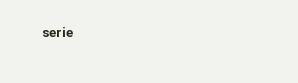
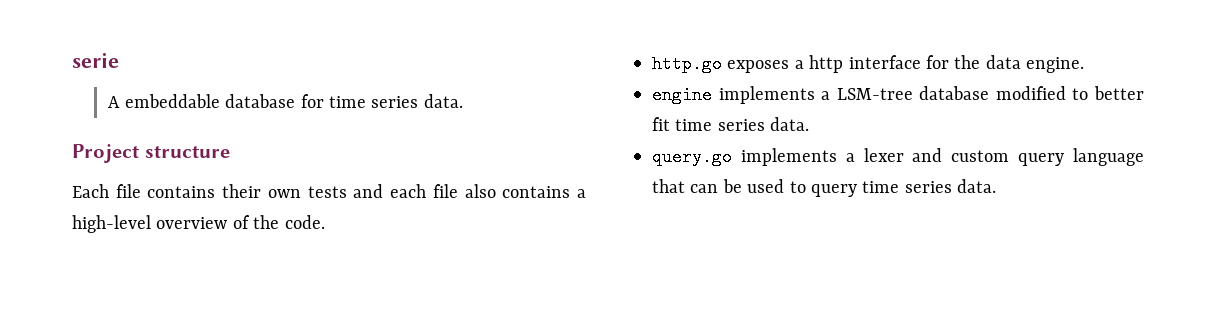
+ A embeddable database for time series data.
+ Project structure
+ Each file contains their own tests and each file also contains a high-level overview of the code.
+ http.go exposes a http interface for the data engine.
+ engine implements a LSM-tree database modified to better fit time series data.
+ query.go implements a lexer and custom query language that can be used to query time series data.

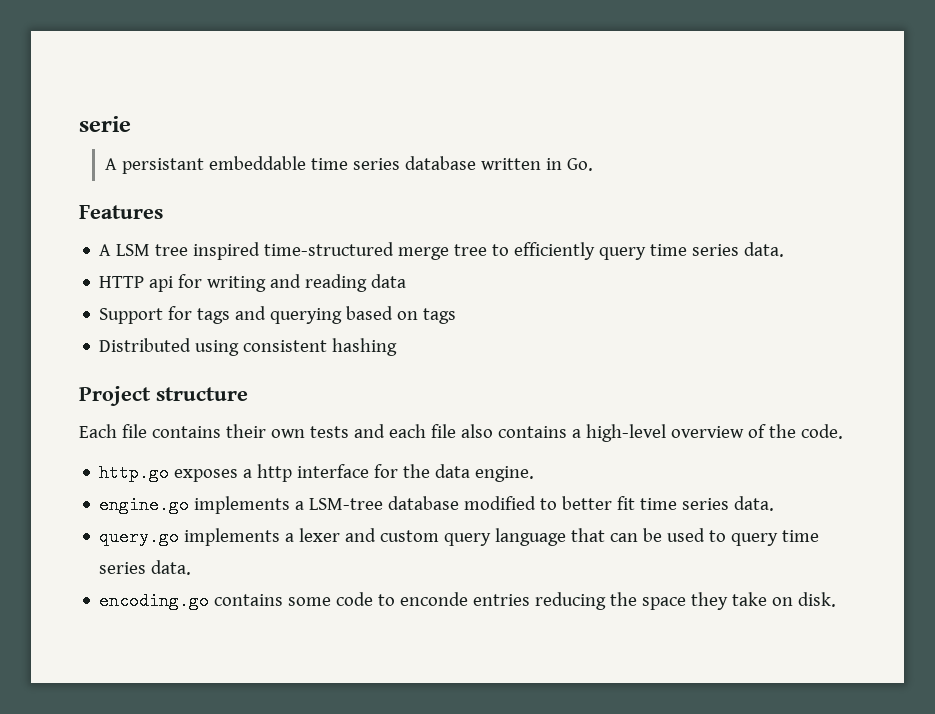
- A embeddable database for time series data.
+ A persistant embeddable time series database written in Go.
+ Features
+ A LSM tree inspired time-structured merge tree to efficiently query time series data.
+ HTTP api for writing and reading data
+ Support for tags and querying based on tags
+ Distributed using consistent hashing
- engine implements a LSM-tree database modified to better fit time series data.
+ engine.go implements a LSM-tree database modified to better fit time series data.
+ encoding.go contains some code to enconde entries reducing the space they take on disk.

